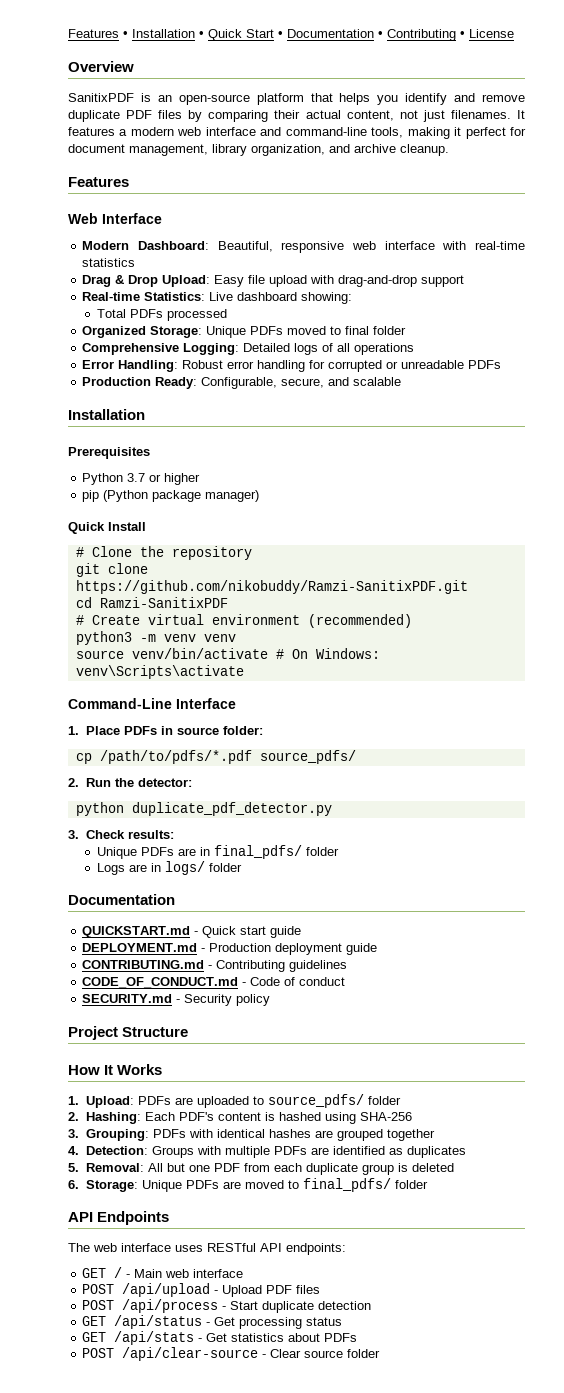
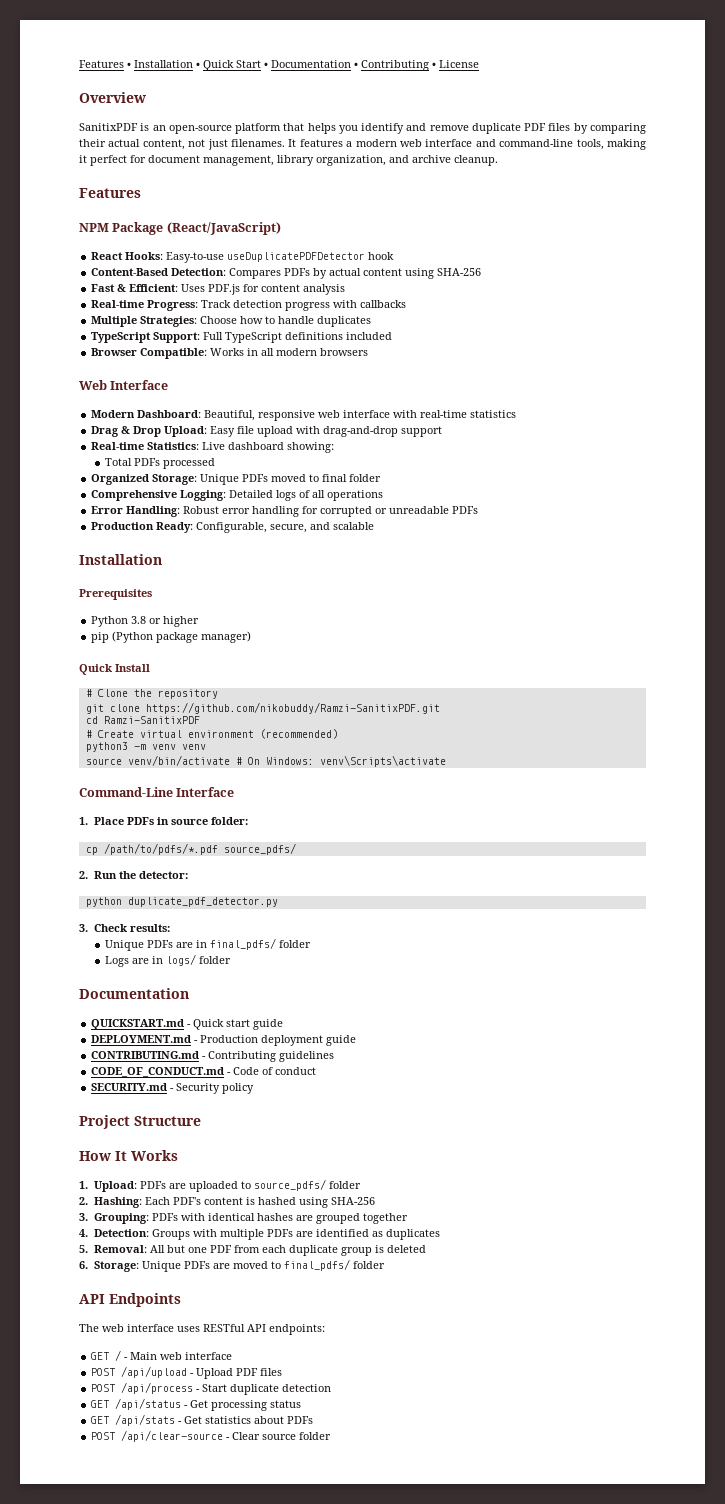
+ NPM Package (React/JavaScript)
+ React Hooks: Easy-to-use useDuplicatePDFDetector hook
+ Content-Based Detection: Compares PDFs by actual content using SHA-256
+ Fast & Efficient: Uses PDF.js for content analysis
+ Real-time Progress: Track detection progress with callbacks
+ Multiple Strategies: Choose how to handle duplicates
+ TypeScript Support: Full TypeScript definitions included
+ Browser Compatible: Works in all modern browsers
- Python 3.7 or higher
+ Python 3.8 or higher

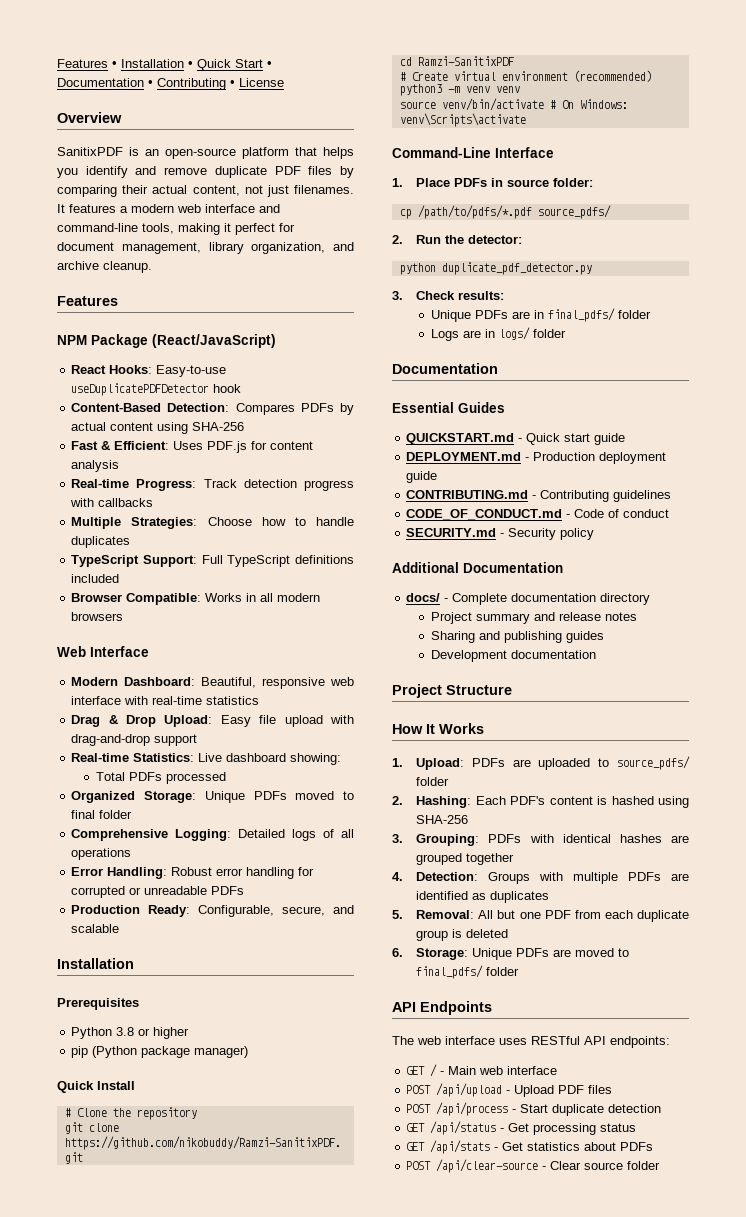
+ Essential Guides
+ Additional Documentation
+ docs/ - Complete documentation directory
+ Project summary and release notes
+ Sharing and publishing guides
+ Development documentation

